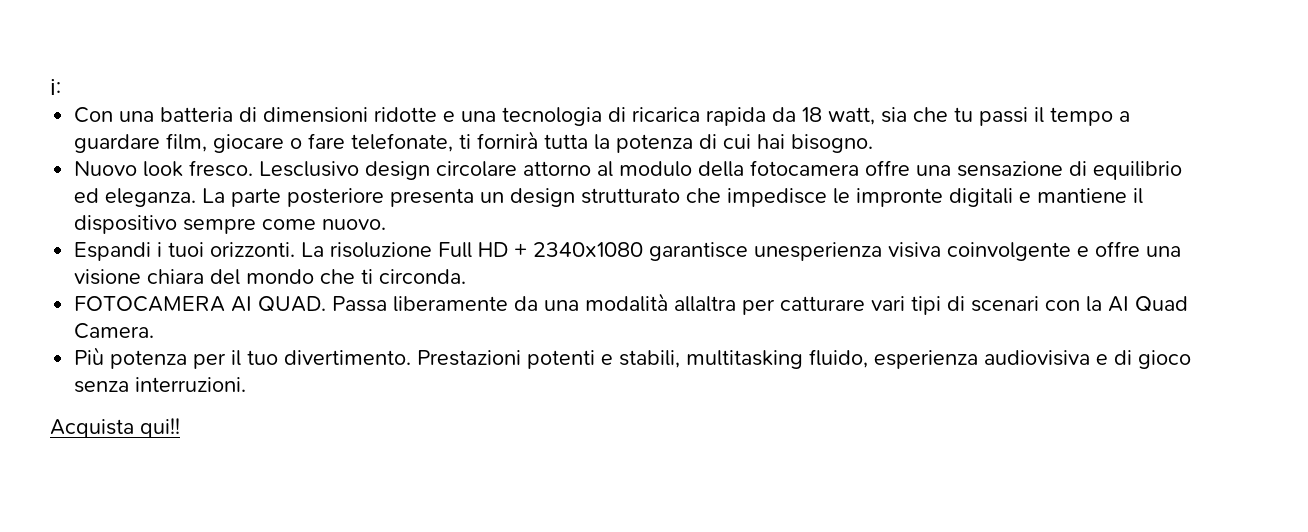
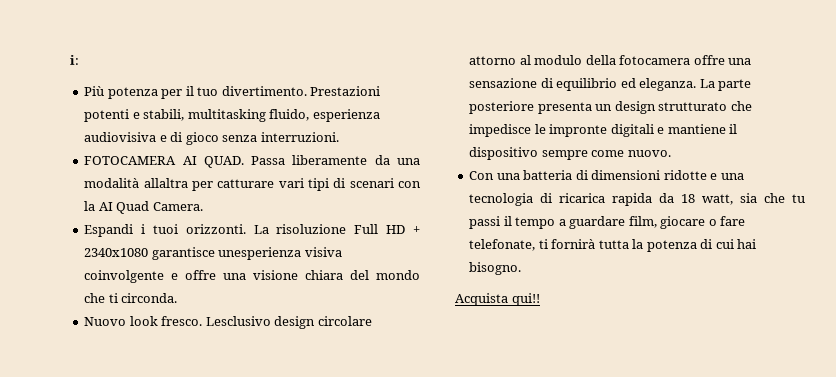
+ Più potenza per il tuo divertimento. Prestazioni potenti e stabili, multitasking fluido, esperienza audiovisiva e di gioco senza interruzioni.
+ FOTOCAMERA AI QUAD. Passa liberamente da una modalità allaltra per catturare vari tipi di scenari con la AI Quad Camera.
+ Espandi i tuoi orizzonti. La risoluzione Full HD + 2340x1080 garantisce unesperienza visiva coinvolgente e offre una visione chiara del mondo che ti circonda.
+ Nuovo look fresco. Lesclusivo design circolare attorno al modulo della fotocamera offre una sensazione di equilibrio ed eleganza. La parte posteriore presenta un design strutturato che impedisce le impronte digitali e mantiene il dispositivo sempre come nuovo.
- Nuovo look fresco. Lesclusivo design circolare attorno al modulo della fotocamera offre una sensazione di equilibrio ed eleganza. La parte posteriore presenta un design strutturato che impedisce le impronte digitali e mantiene il dispositivo sempre come nuovo.
- Espandi i tuoi orizzonti. La risoluzione Full HD + 2340x1080 garantisce unesperienza visiva coinvolgente e offre una visione chiara del mondo che ti circonda.
- FOTOCAMERA AI QUAD. Passa liberamente da una modalità allaltra per catturare vari tipi di scenari con la AI Quad Camera.
- Più potenza per il tuo divertimento. Prestazioni potenti e stabili, multitasking fluido, esperienza audiovisiva e di gioco senza interruzioni.

